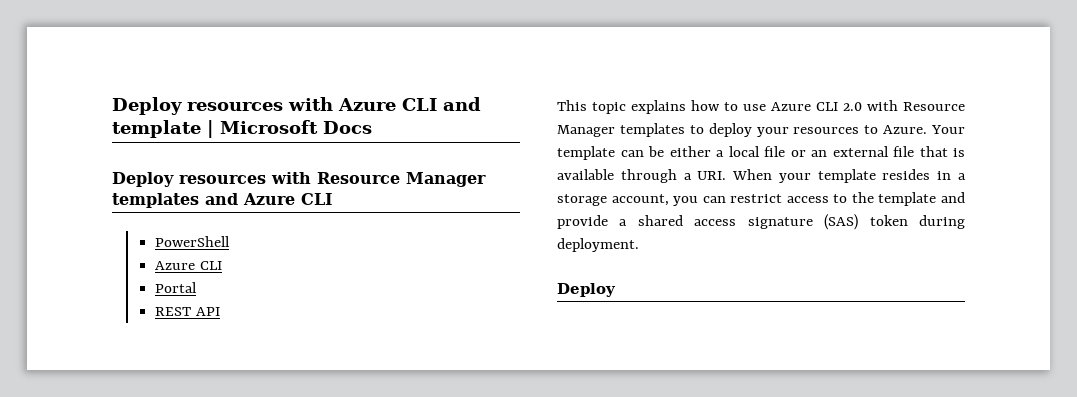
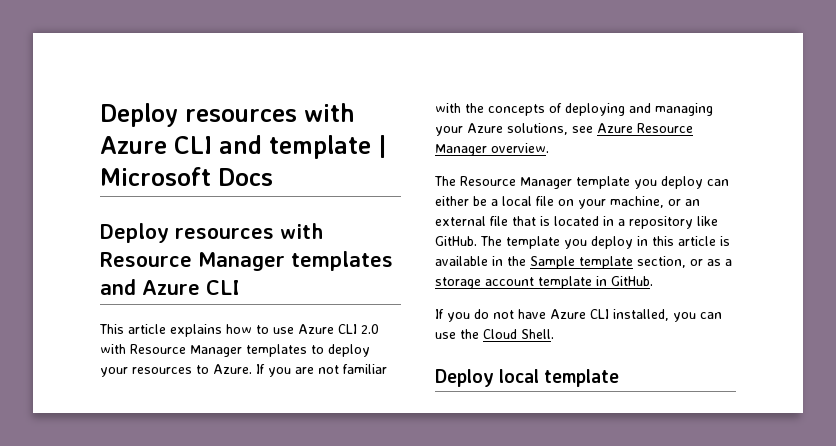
- PowerShell
- Azure CLI
- Portal
- REST API
- This topic explains how to use Azure CLI 2.0 with Resource Manager templates to deploy your resources to Azure.
+ This article explains how to use Azure CLI 2.0 with Resource Manager templates to deploy your resources to Azure.
- Your template can be either a local file or an external file that is available through a URI. When your template resides in a storage account, you can restrict access to the template and provide a shared access signature (SAS) token during deployment.
- Deploy
+ If you are not familiar with the concepts of deploying and managing your Azure solutions, see Azure Resource Manager overview.
+ The Resource Manager template you deploy can either be a local file on your machine, or an external file that is located in a repository like GitHub. The template you deploy in this article is available in the Sample template section, or as a storage account template in GitHub.
+ If you do not have Azure CLI installed, you can use the Cloud Shell.
+ Deploy local template

